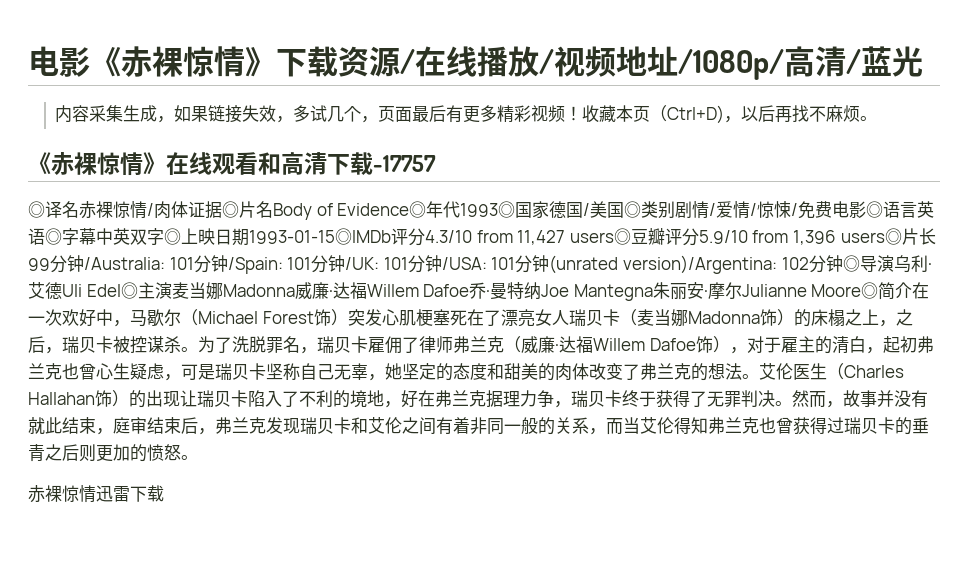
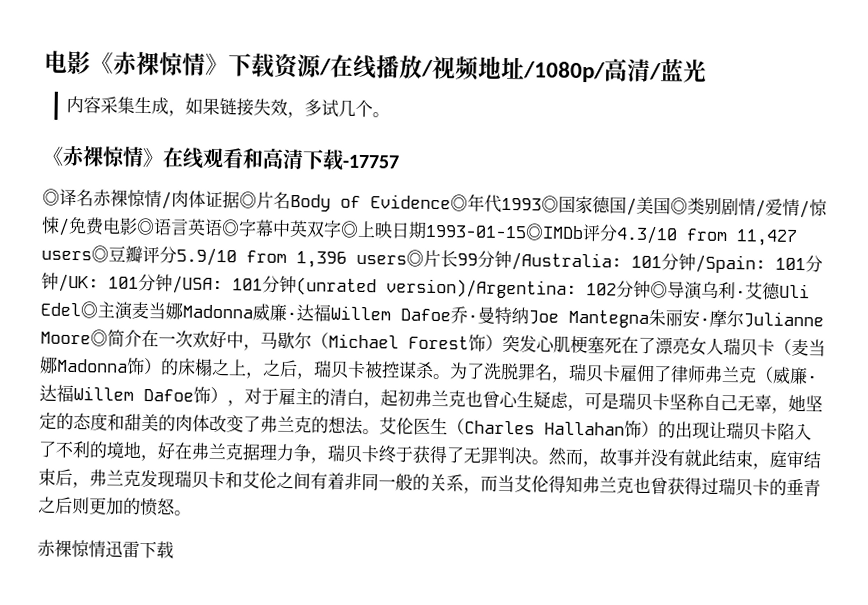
- 内容采集生成，如果链接失效，多试几个，页面最后有更多精彩视频！收藏本页（Ctrl+D)，以后再找不麻烦。
+ 内容采集生成，如果链接失效，多试几个。

